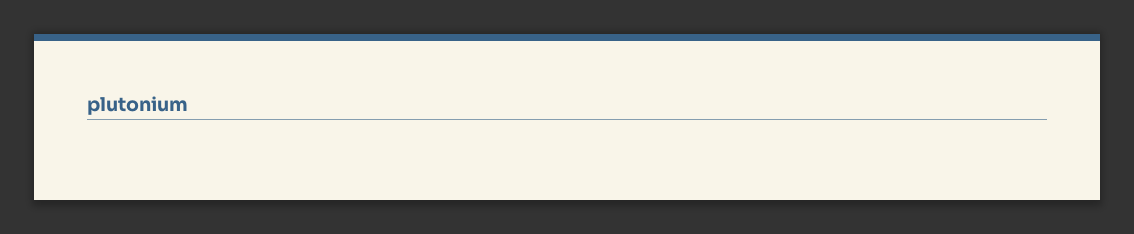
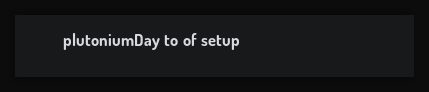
- plutonium
+ plutoniumDay to of setup

